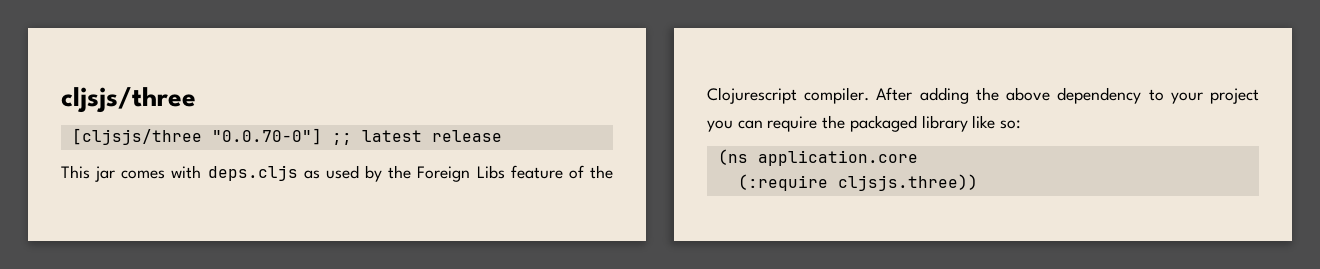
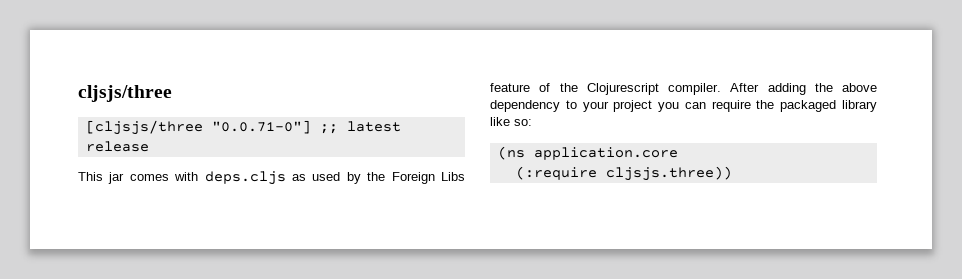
- [cljsjs/three "0.0.70-0"] ;; latest release
+ [cljsjs/three "0.0.71-0"] ;; latest release

